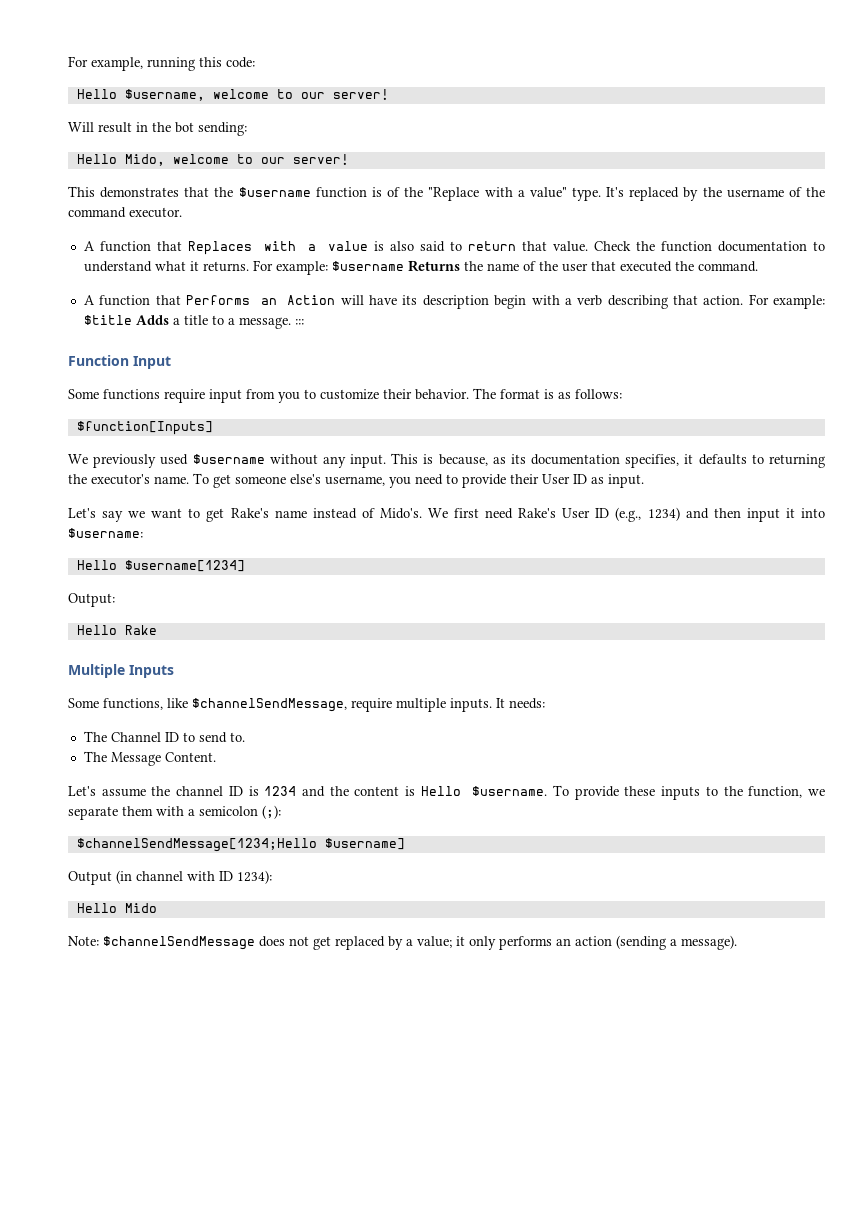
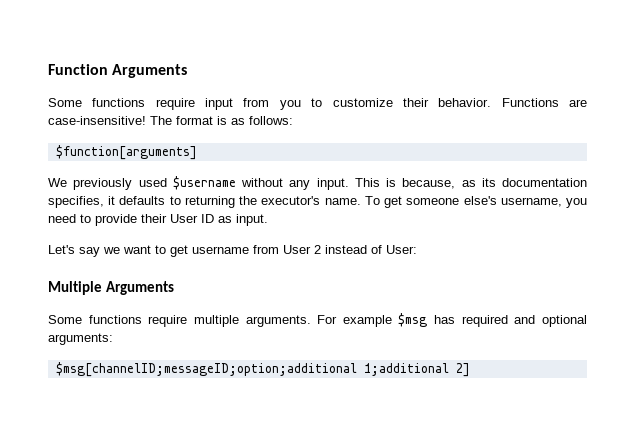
- For example, running this code:
- Hello $username, welcome to our server!
- Will result in the bot sending:
- Hello Mido, welcome to our server!
- This demonstrates that the $username function is of the "Replace with a value" type. It's replaced by the username of the command executor.
- A function that Replaces with a value is also said to return that value. Check the function documentation to understand what it returns. For example: $username Returns the name of the user that executed the command.
- A function that Performs an Action will have its description begin with a verb describing that action. For example: $title Adds a title to a message. :::
- Function Input
+ Function Arguments
+ Functions are case-insensitive!
- $function[Inputs]
+ $function[arguments]
- Let's say we want to get Rake's name instead of Mido's. We first need Rake's User ID (e.g., 1234) and then input it into $username:
- Hello $username[1234]
- Output:
- Hello Rake
+ Let's say we want to get username from User 2 instead of User:
- Multiple Inputs
- Some functions, like $channelSendMessage, require multiple inputs. It needs:
- The Channel ID to send to.
- The Message Content.
- Let's assume the channel ID is 1234 and the content is Hello $username. To provide these inputs to the function, we separate them with a semicolon (;):
- $channelSendMessage[1234;Hello $username]
- Output (in channel with ID 1234):
- Hello Mido
- Note: $channelSendMessage does not get replaced by a value; it only performs an action (sending a message).
+ Multiple Arguments
+ Some functions require multiple arguments. For example $msg has required and optional arguments:
+ $msg[channelID;messageID;option;additional 1;additional 2]

